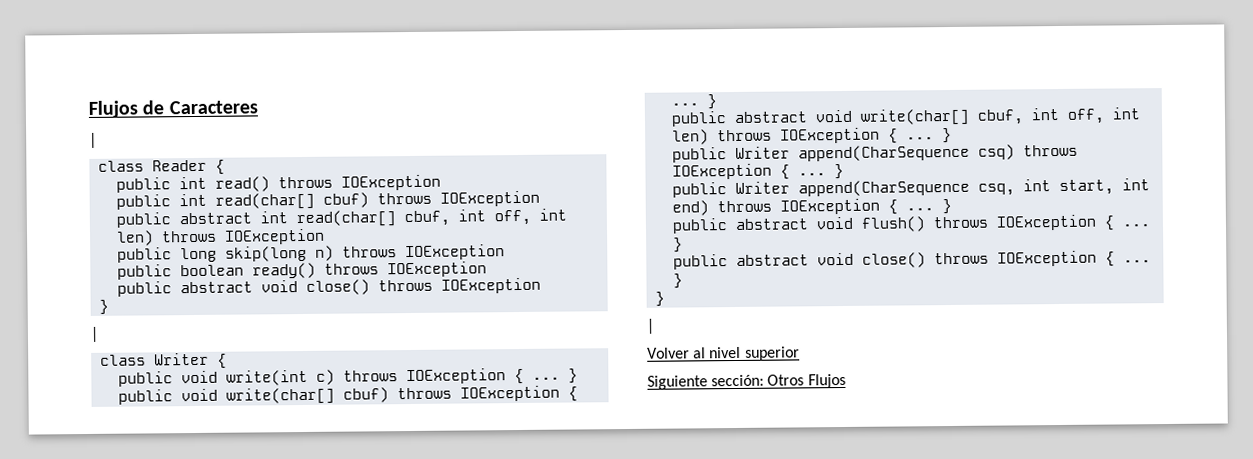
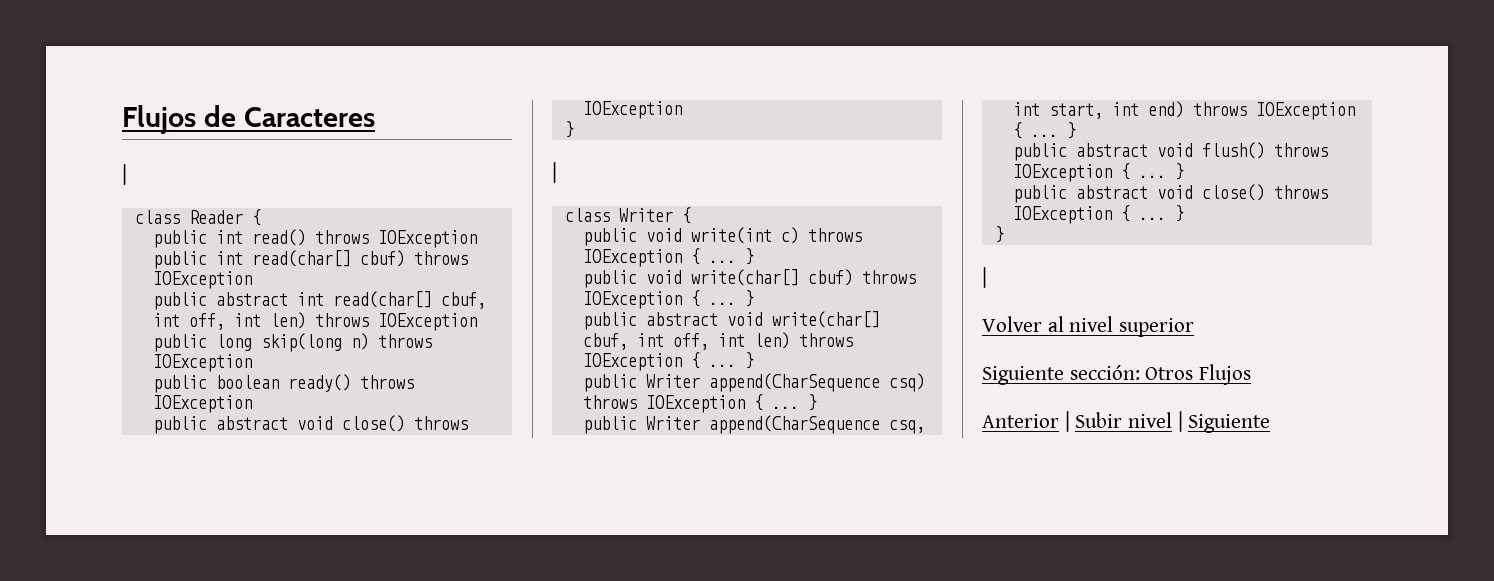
+ Anterior | Subir nivel | Siguiente

